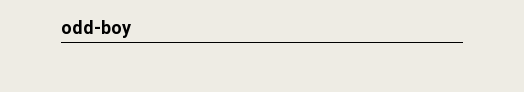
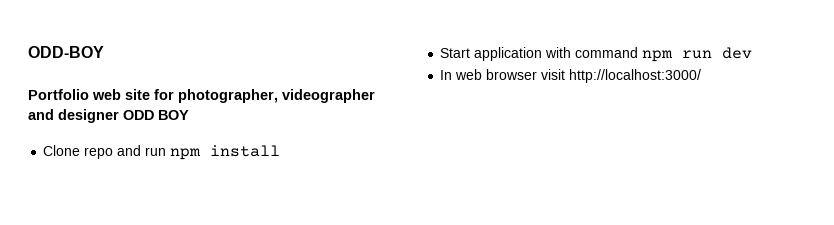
- odd-boy
+ ODD-BOY
+ Portfolio web site for photographer, videographer and designer ODD BOY
+ Clone repo and run npm install
+ Start application with command npm run dev
+ In web browser visit http://localhost:3000/

